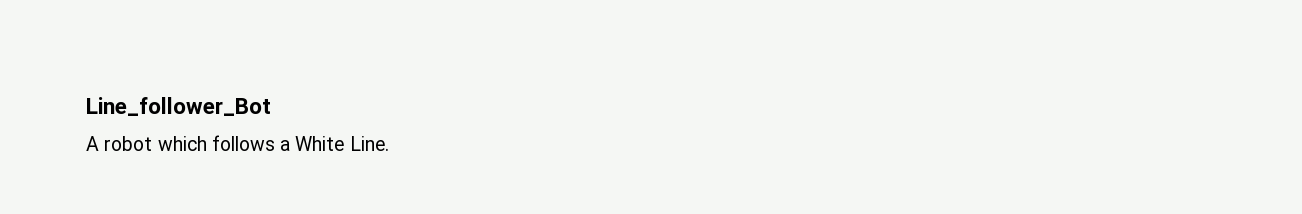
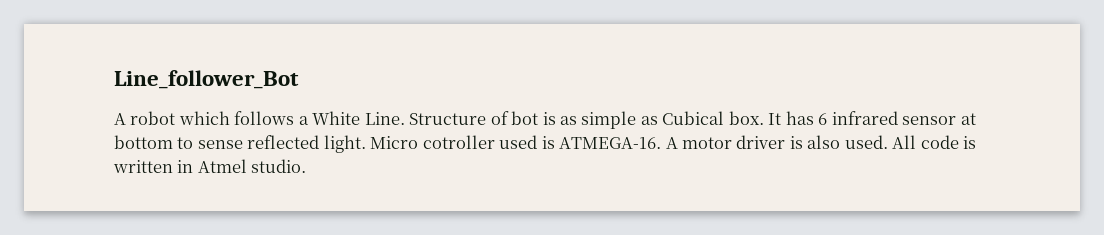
+ Structure of bot is as simple as Cubical box. It has 6 infrared sensor at bottom to sense reflected light. Micro cotroller used is ATMEGA-16. A motor driver is also used. All code is written in Atmel studio.

